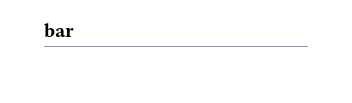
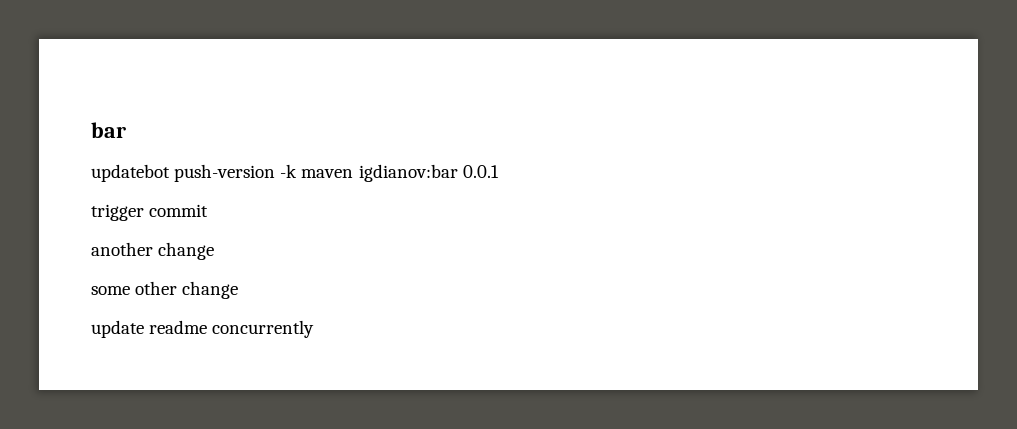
+ updatebot push-version -k maven igdianov:bar 0.0.1
+ trigger commit
+ another change
+ some other change
+ update readme concurrently

